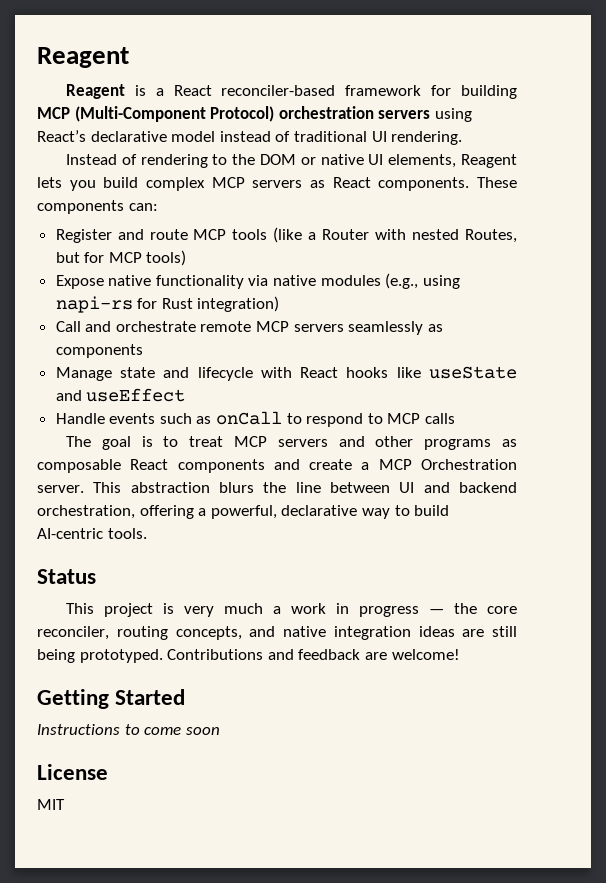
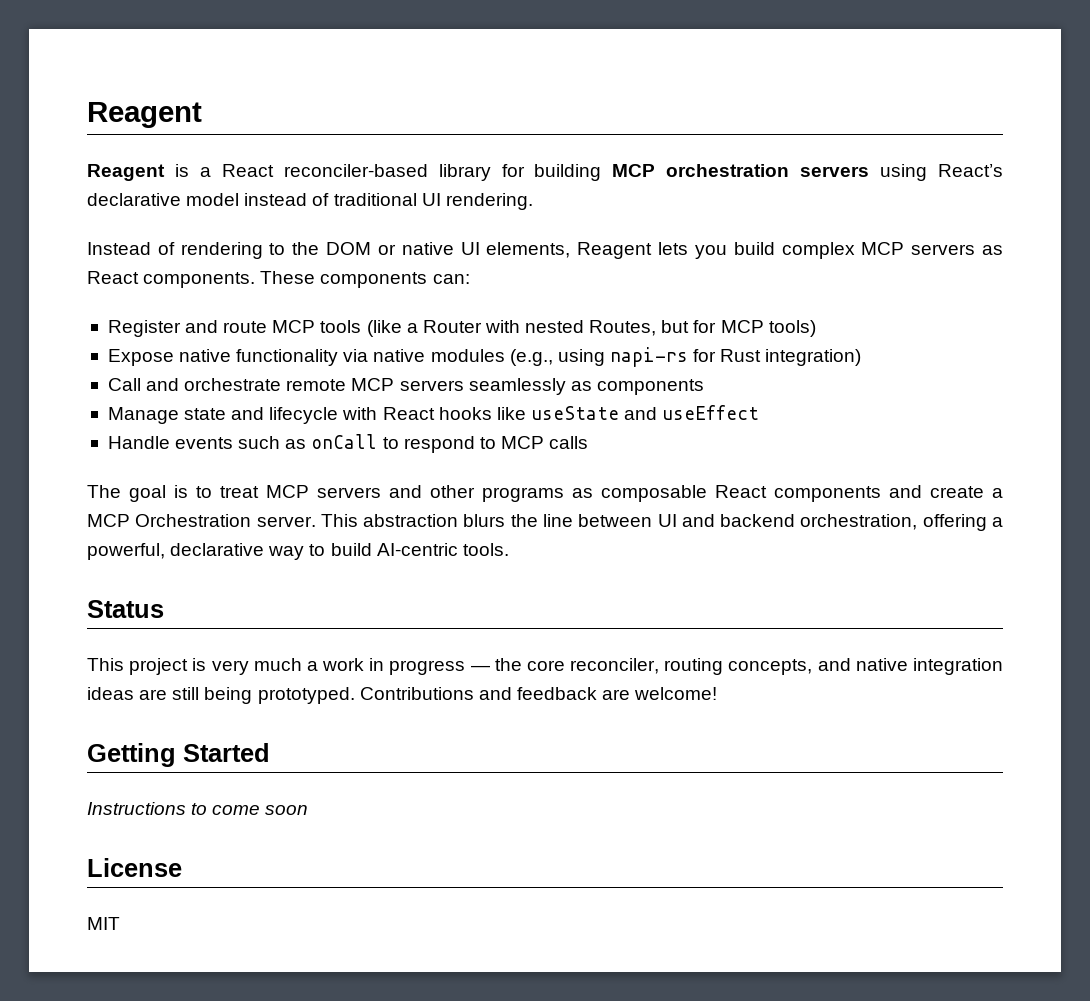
- Reagent is a React reconciler-based framework for building MCP (Multi-Component Protocol) orchestration servers using React’s declarative model instead of traditional UI rendering.
+ Reagent is a React reconciler-based library for building MCP orchestration servers using React’s declarative model instead of traditional UI rendering.

